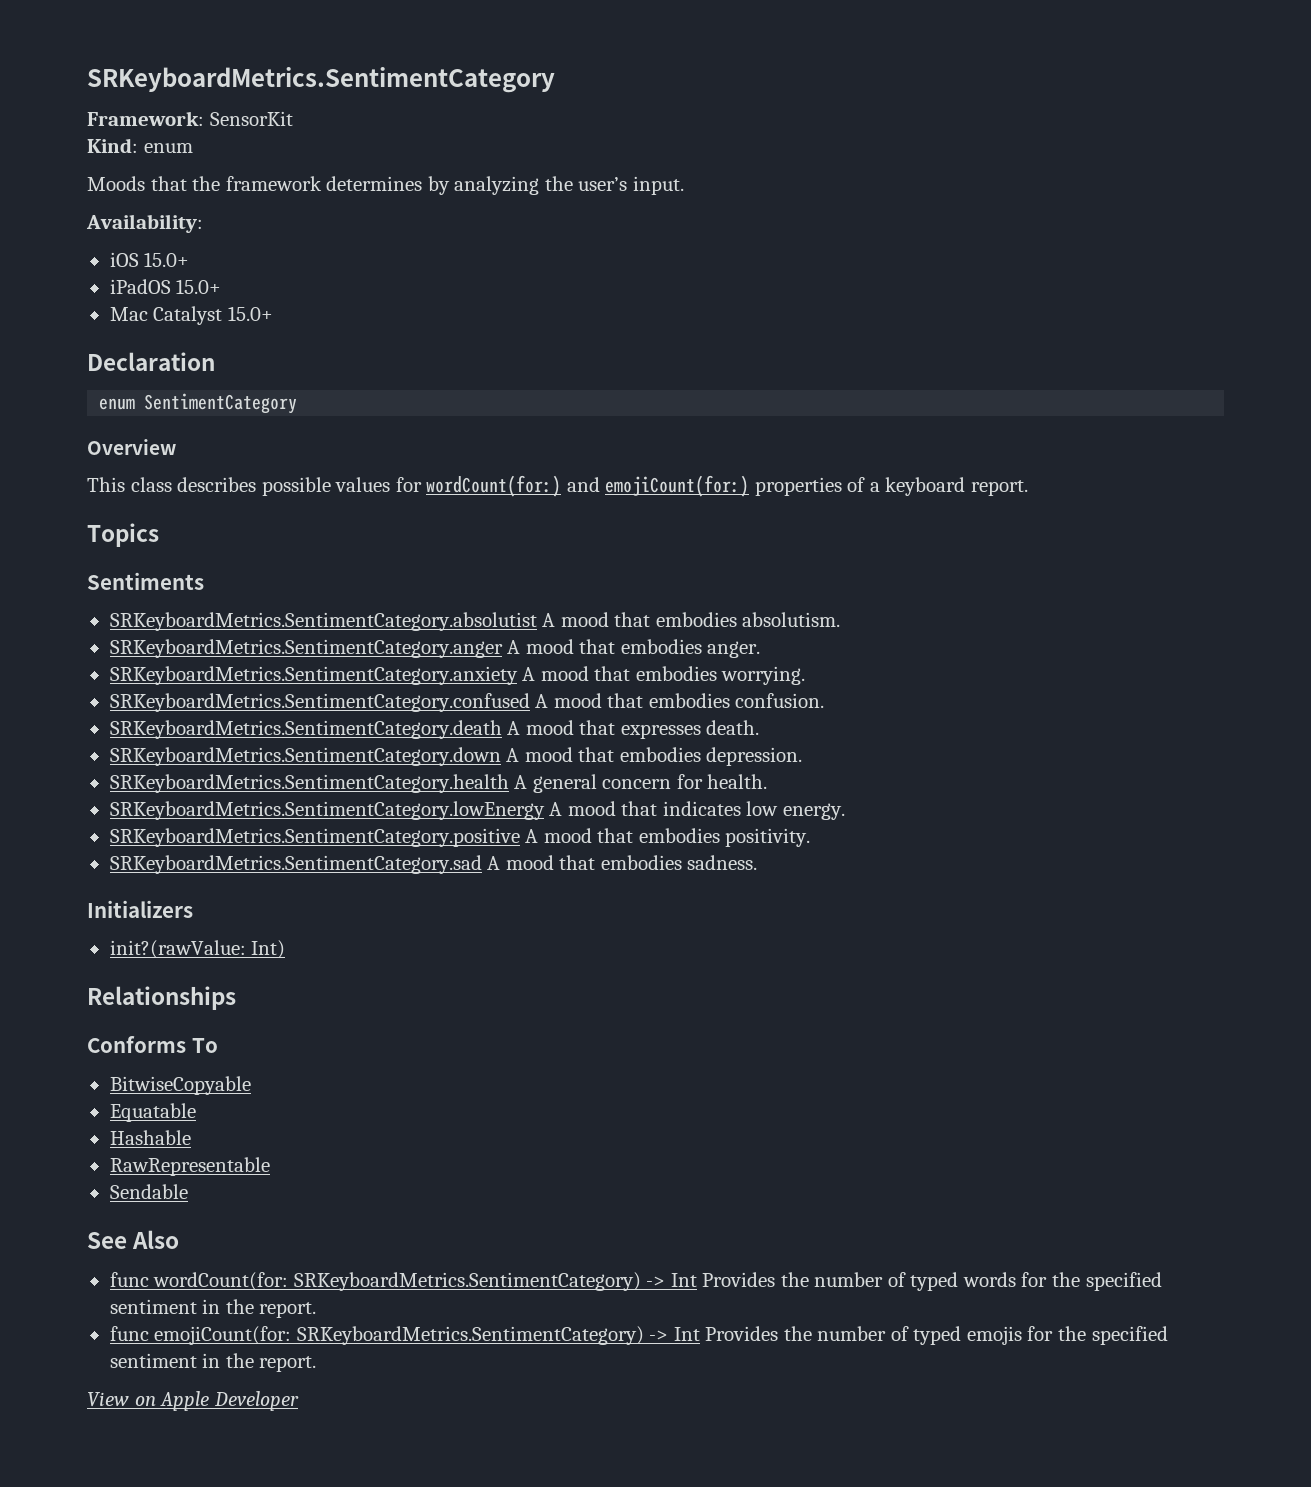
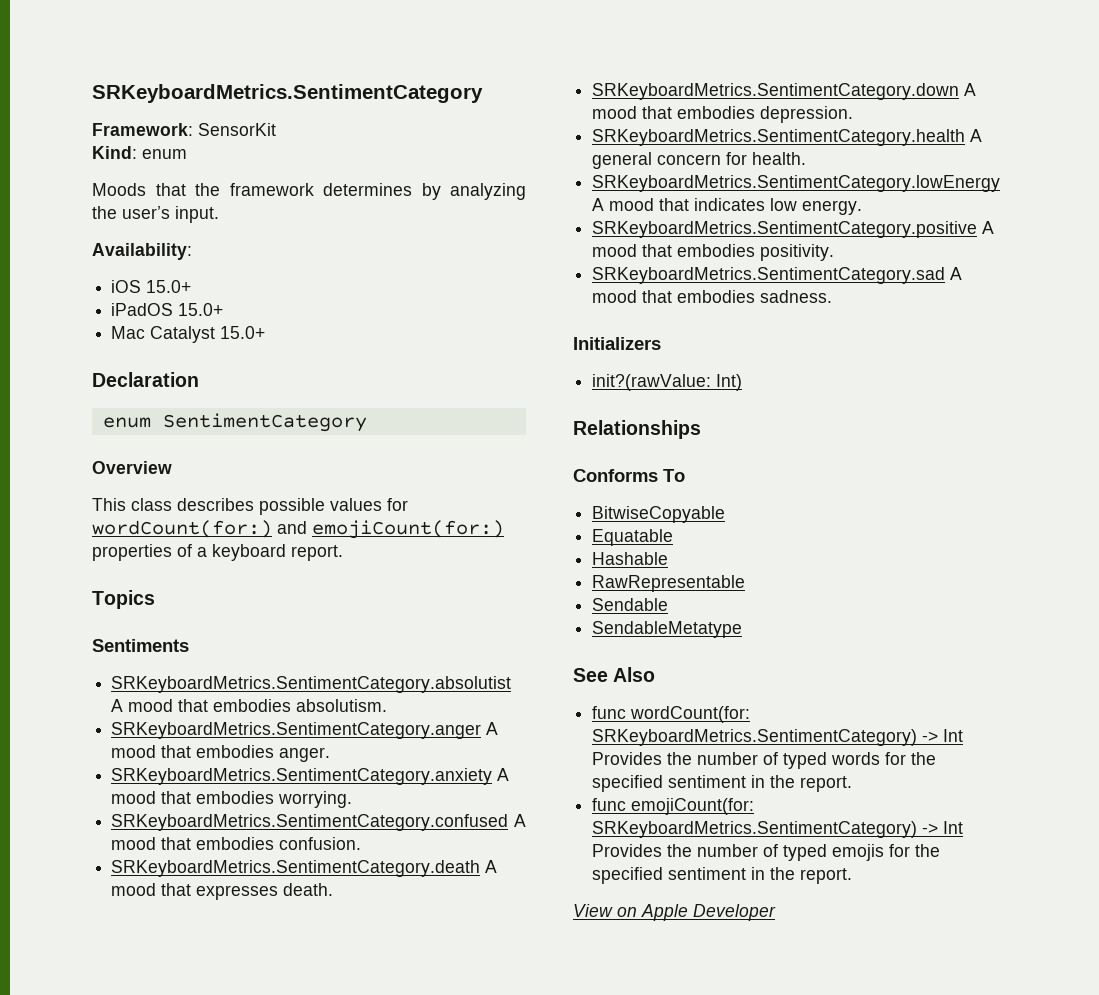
+ SendableMetatype

